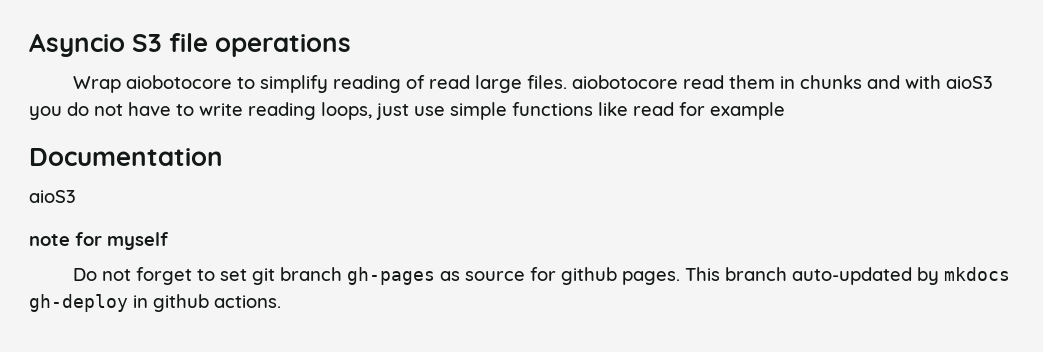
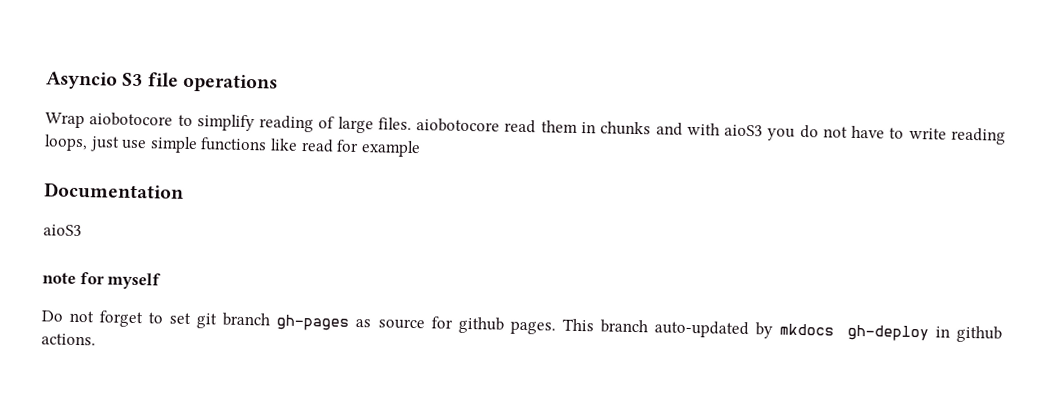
- Wrap aiobotocore to simplify reading of read large files. aiobotocore read them in chunks and with aioS3 you do not have to write reading loops, just use simple functions like read for example
+ Wrap aiobotocore to simplify reading of large files. aiobotocore read them in chunks and with aioS3 you do not have to write reading loops, just use simple functions like read for example

